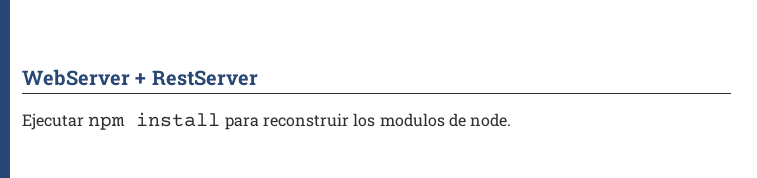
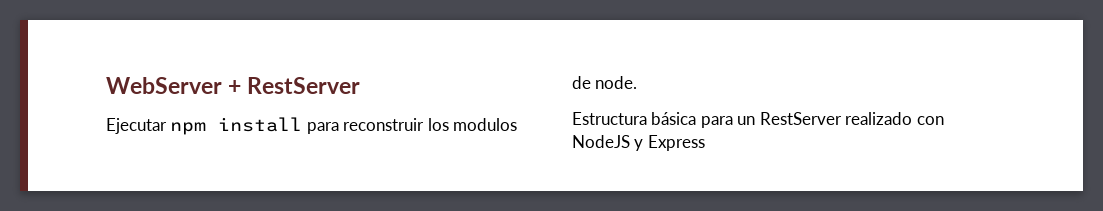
+ Estructura básica para un RestServer realizado con NodeJS y Express

